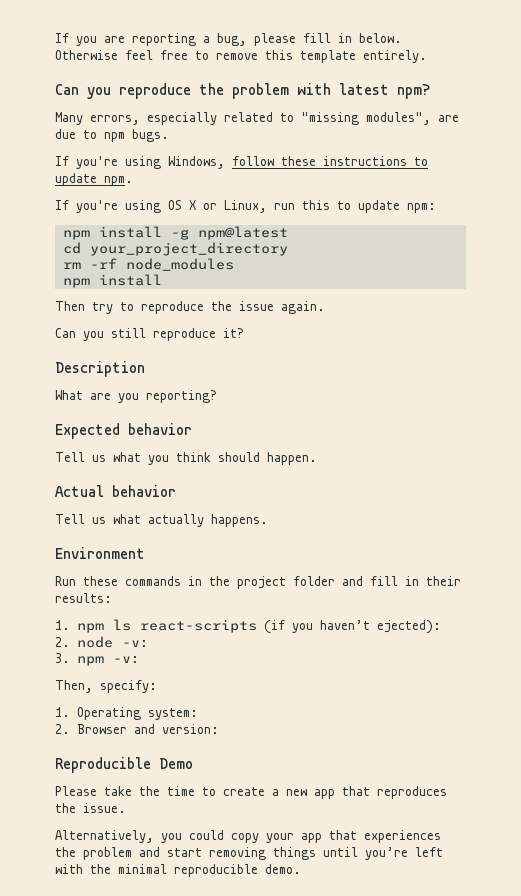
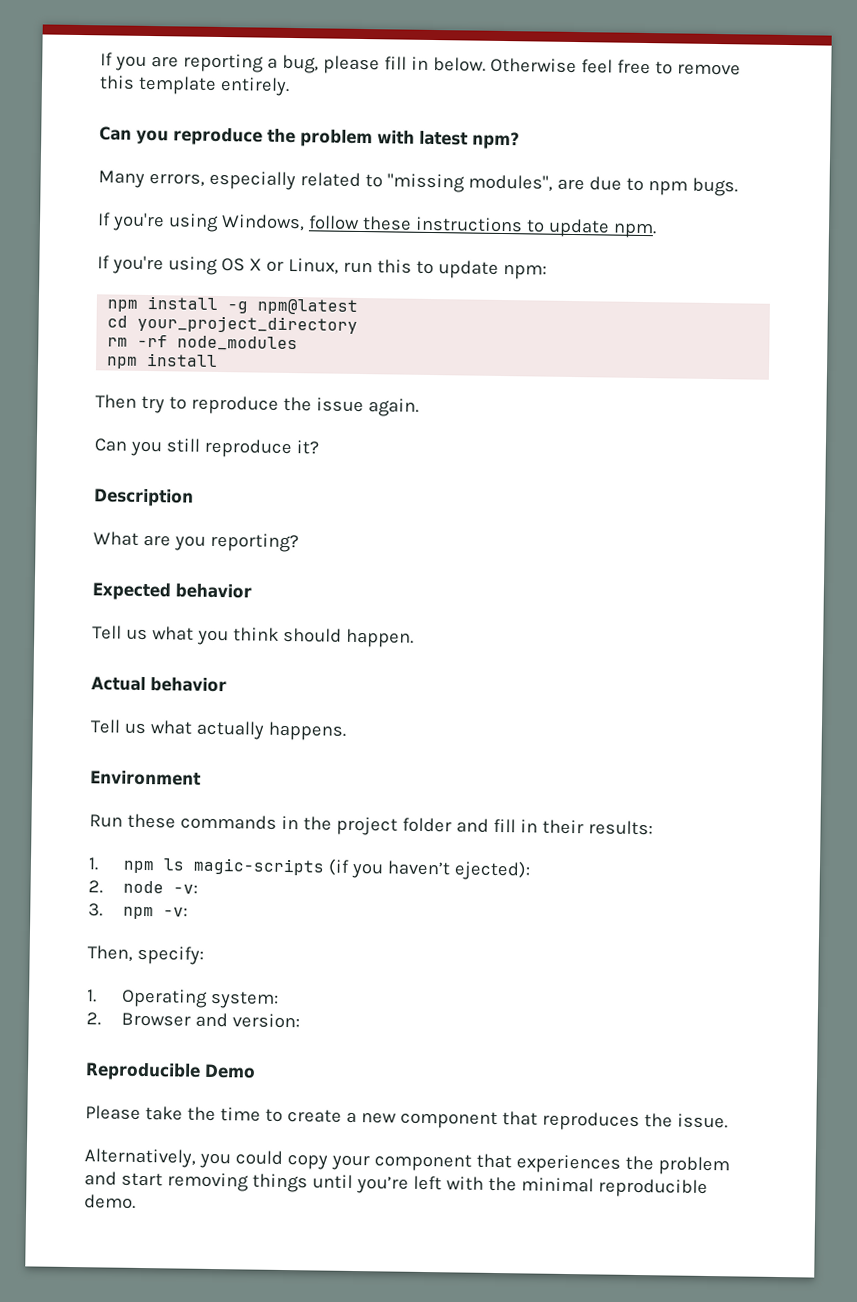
- 1. npm ls react-scripts (if you haven’t ejected):
+ 1. npm ls magic-scripts (if you haven’t ejected):
- Please take the time to create a new app that reproduces the issue.
+ Please take the time to create a new component that reproduces the issue.
- Alternatively, you could copy your app that experiences the problem and start removing things until you’re left with the minimal reproducible demo.
+ Alternatively, you could copy your component that experiences the problem and start removing things until you’re left with the minimal reproducible demo.

